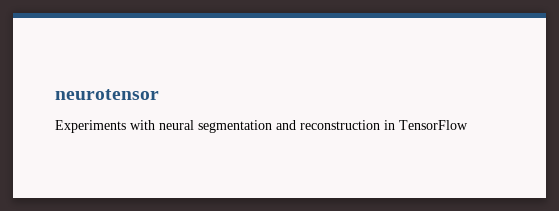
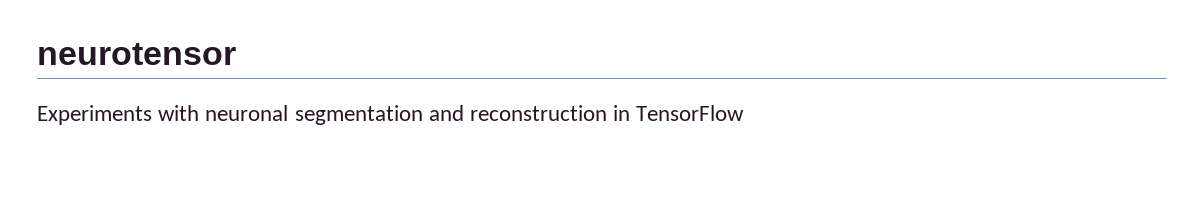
- Experiments with neural segmentation and reconstruction in TensorFlow
+ Experiments with neuronal segmentation and reconstruction in TensorFlow

